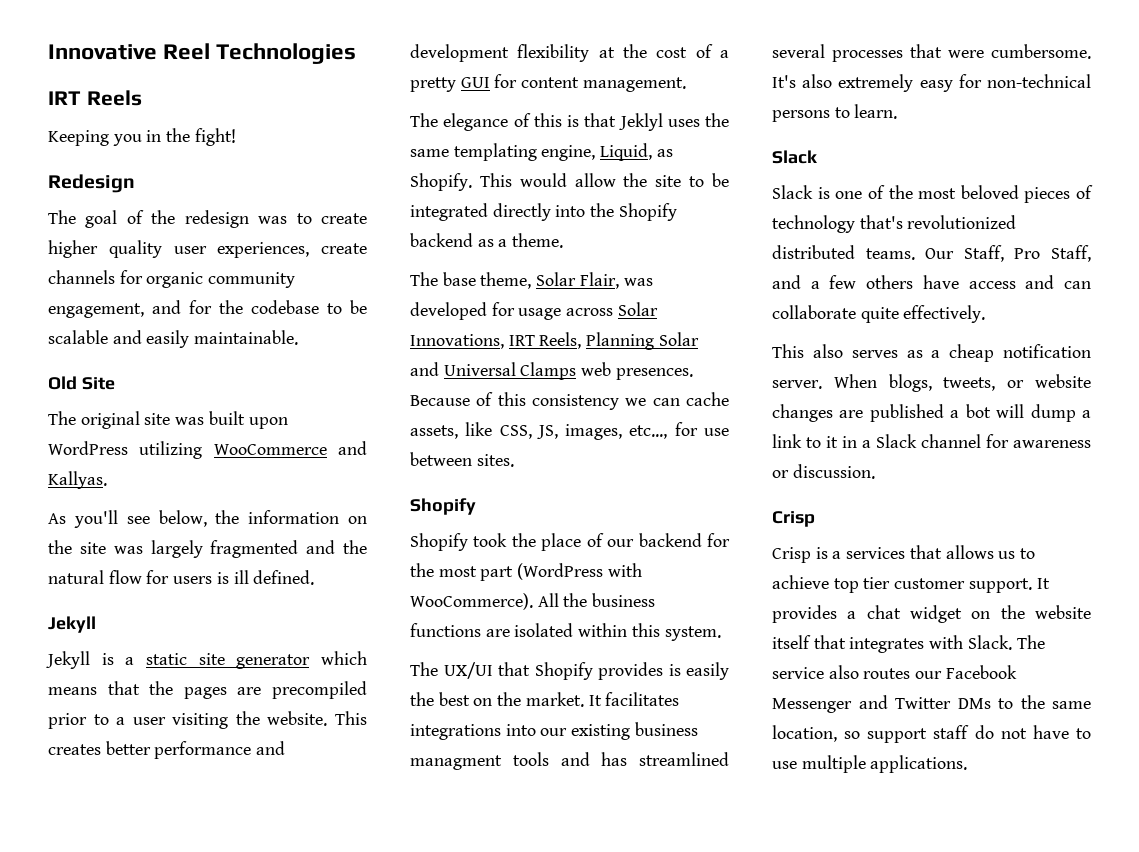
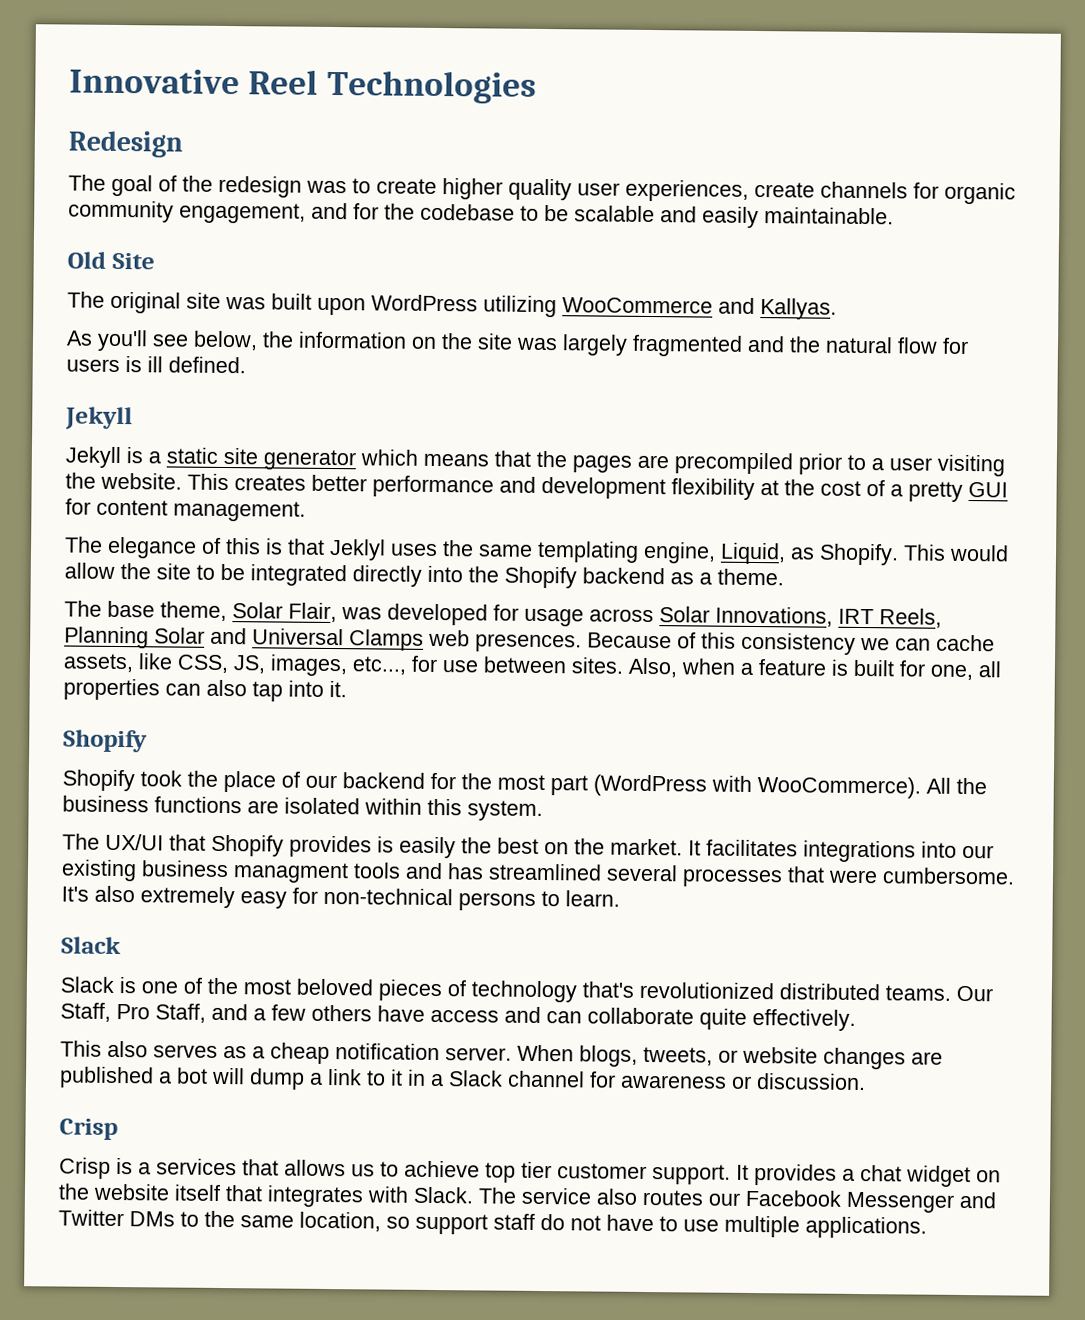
- IRT Reels
- Keeping you in the fight!
+ Also, when a feature is built for one, all properties can also tap into it.

